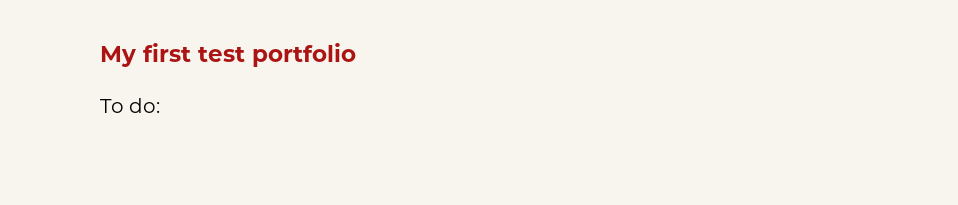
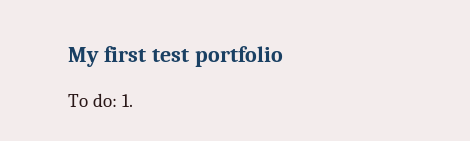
- To do:
+ To do: 1.

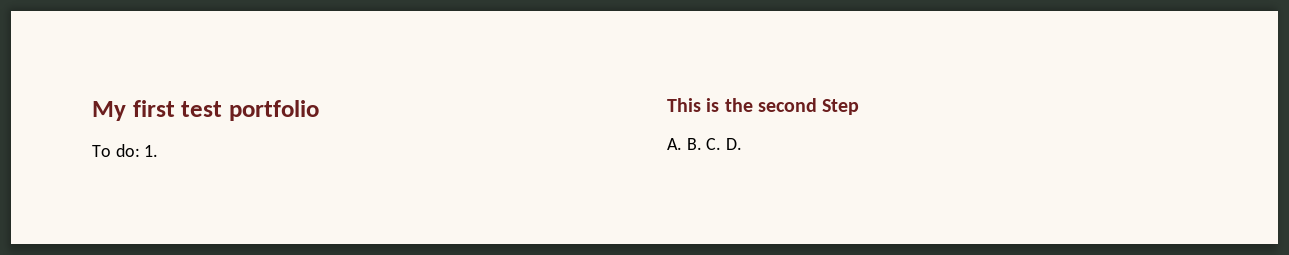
+ This is the second Step
+ A. B. C. D.

